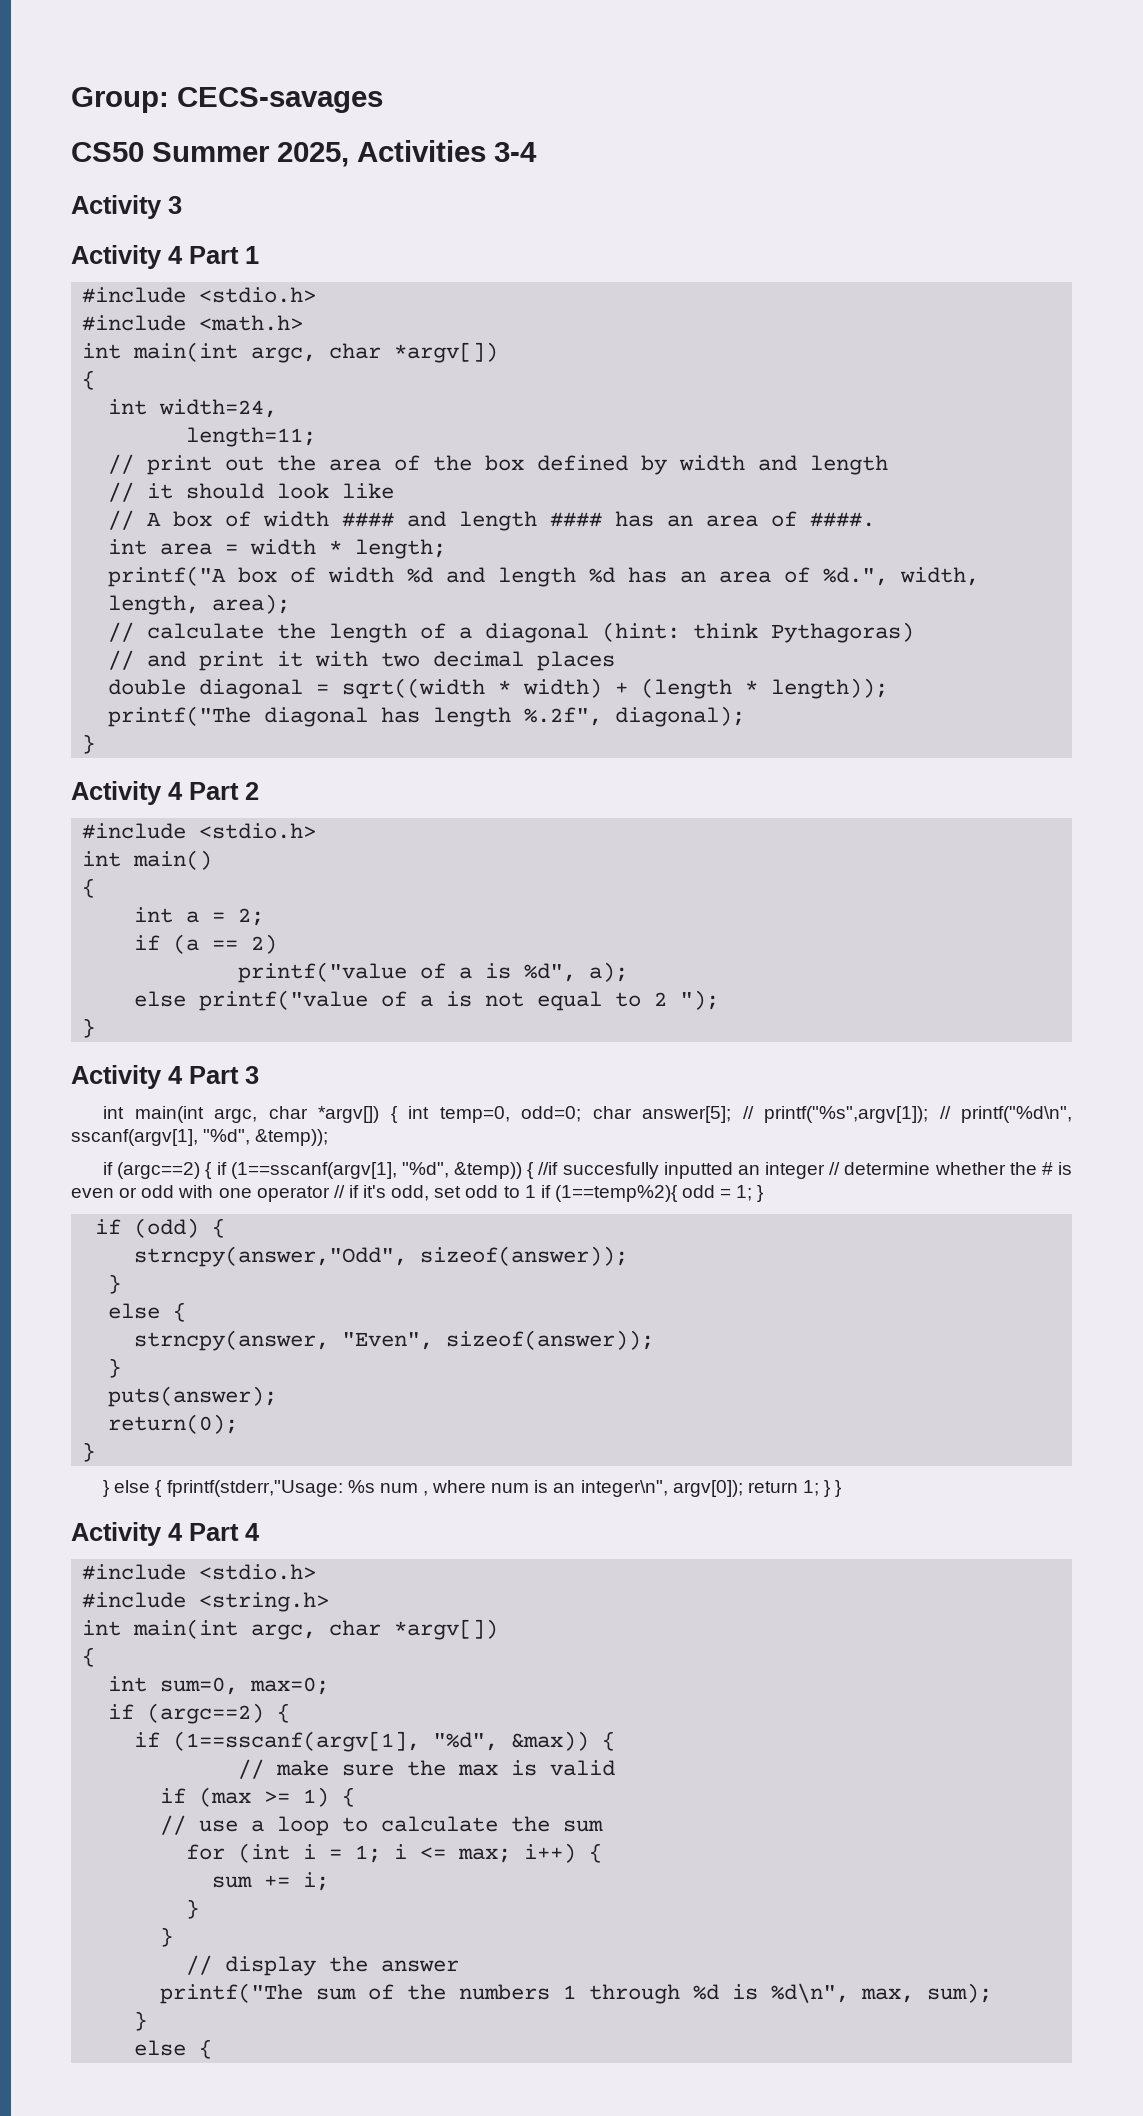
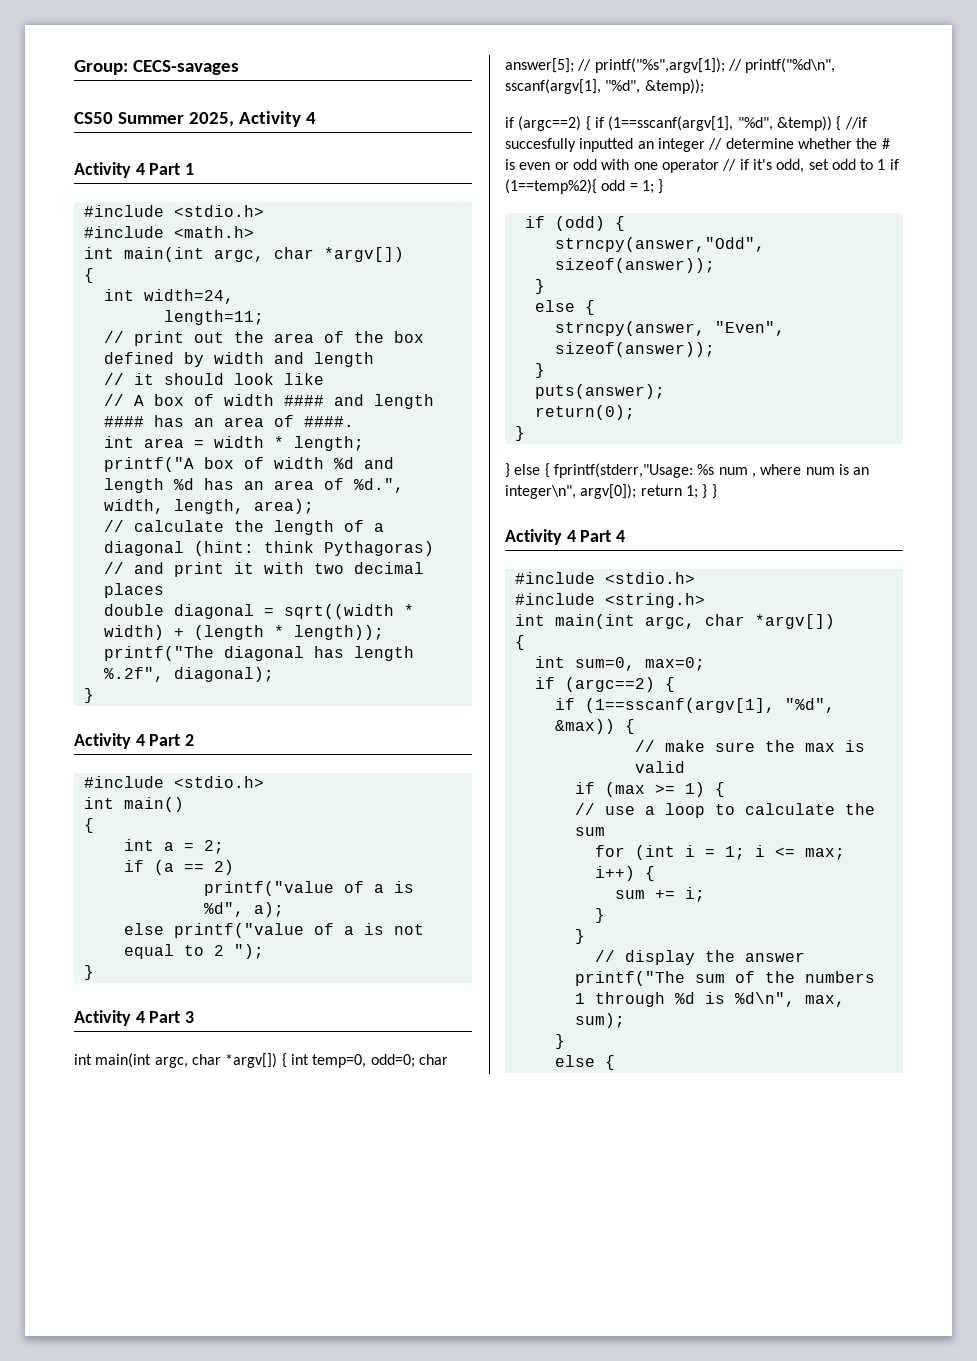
- CS50 Summer 2025, Activities 3-4
- Activity 3
+ CS50 Summer 2025, Activity 4

